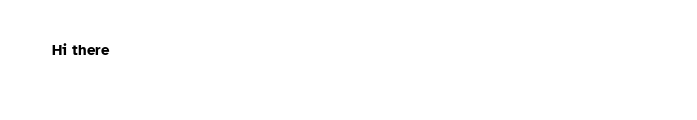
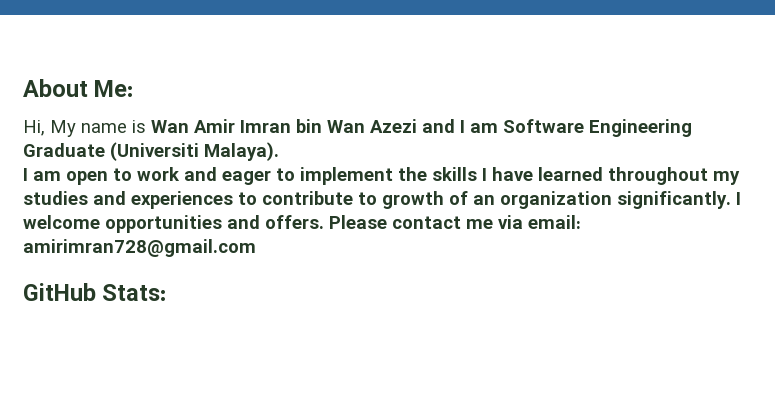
- Hi there
+ About Me:
+ Hi, My name is Wan Amir Imran bin Wan Azezi and I am Software Engineering Graduate (Universiti Malaya).
+ I am open to work and eager to implement the skills I have learned throughout my studies and experiences to contribute to growth of an organization significantly. I welcome opportunities and offers. Please contact me via email: amirimran728@gmail.com
+ GitHub Stats:

